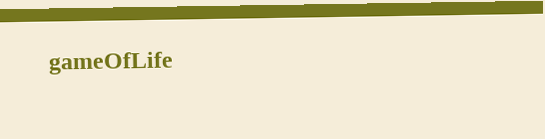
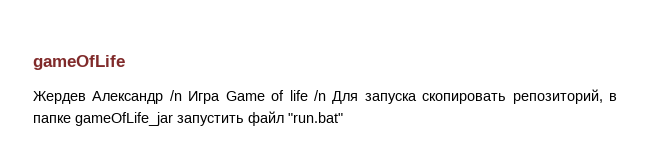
+ Жердев Александр /n Игра Game of life /n Для запуска скопировать репозиторий, в папке gameOfLife_jar запустить файл "run.bat"

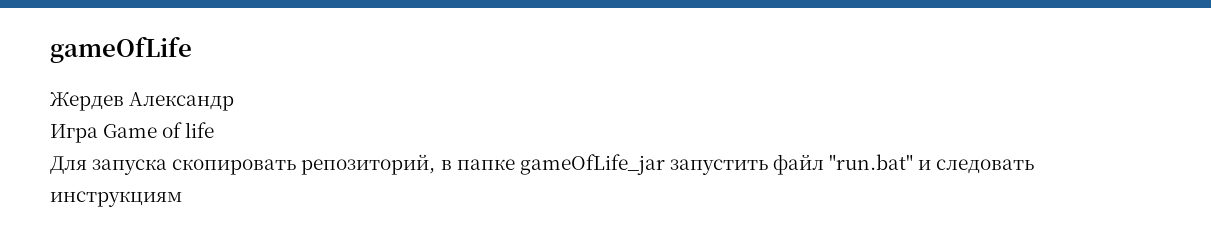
- Жердев Александр /n Игра Game of life /n Для запуска скопировать репозиторий, в папке gameOfLife_jar запустить файл "run.bat"
+ Жердев Александр
+ Игра Game of life
+ Для запуска скопировать репозиторий, в папке gameOfLife_jar запустить файл "run.bat" и следовать инструкциям

